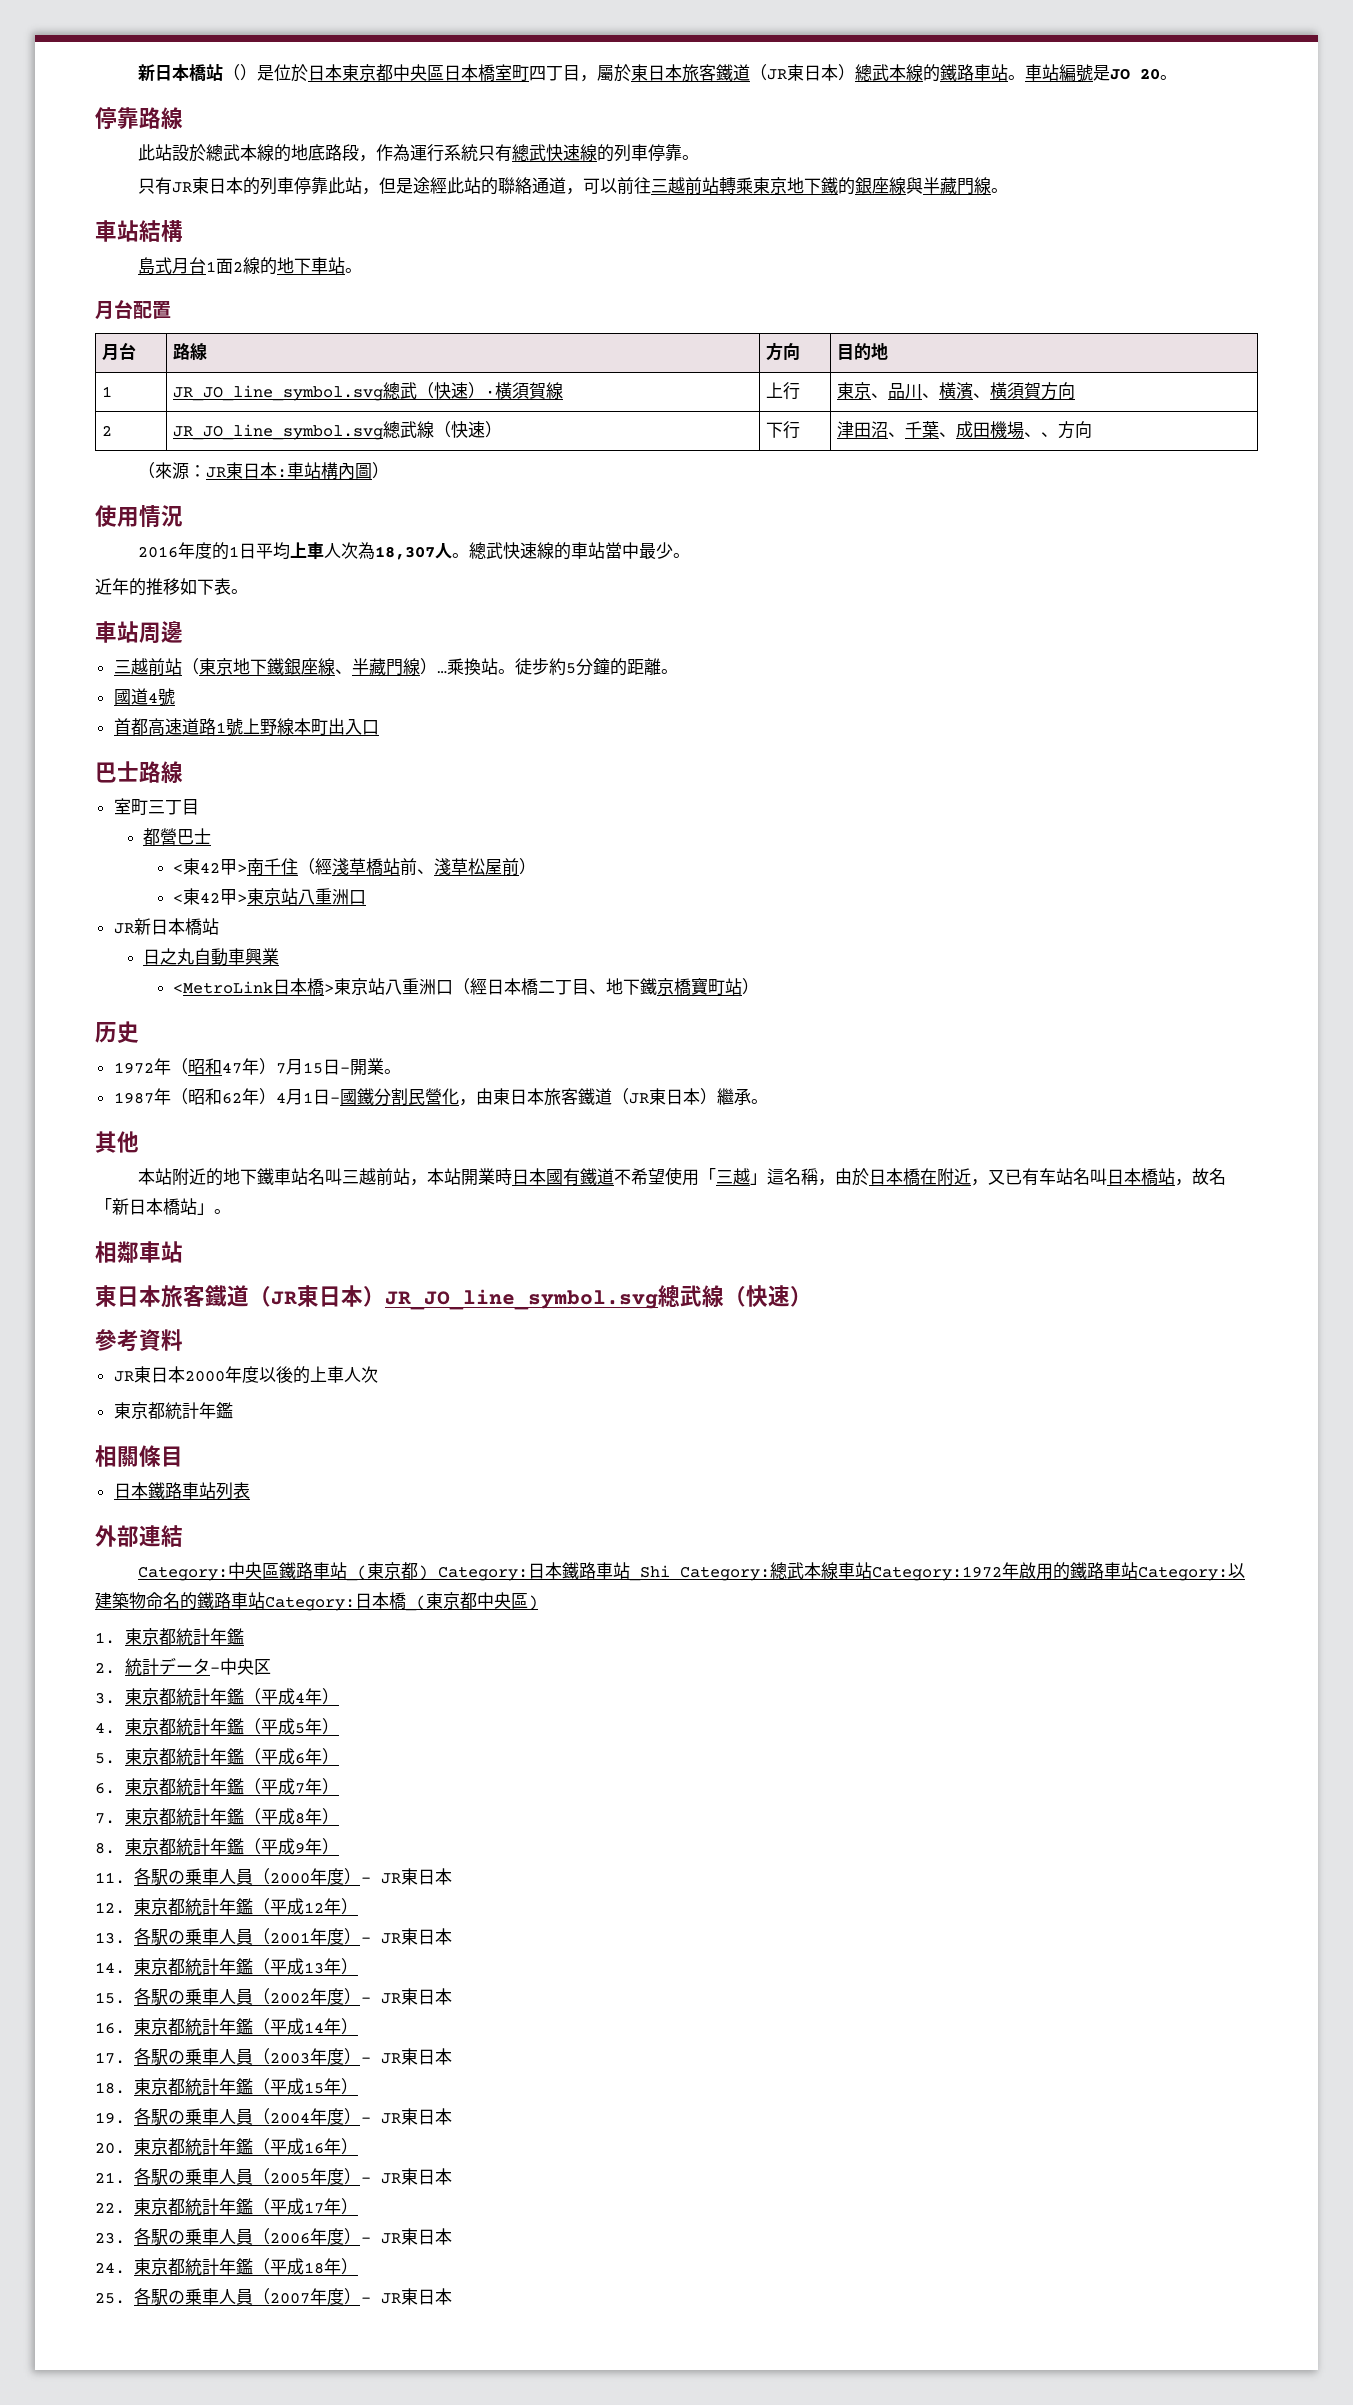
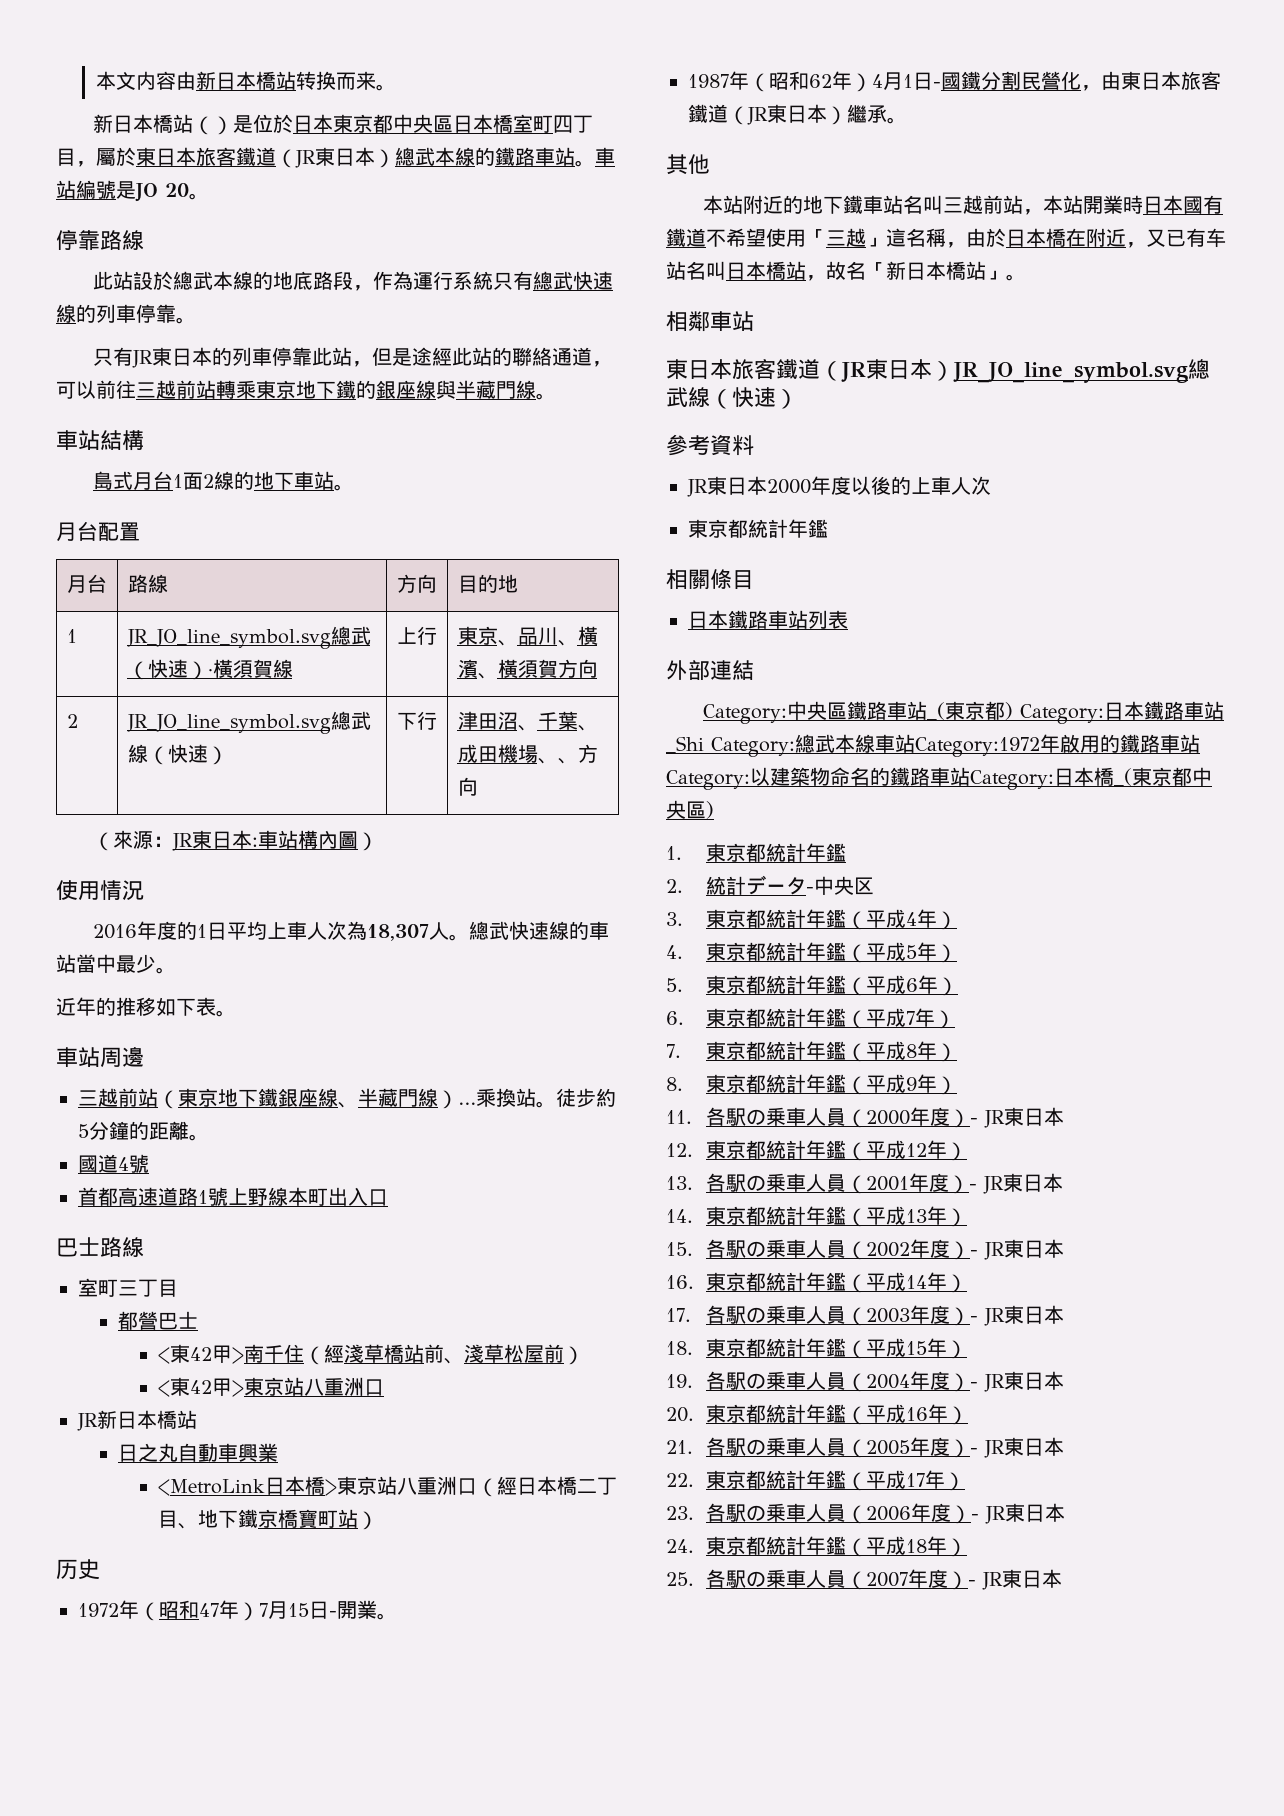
+ 本文内容由新日本橋站转换而来。

